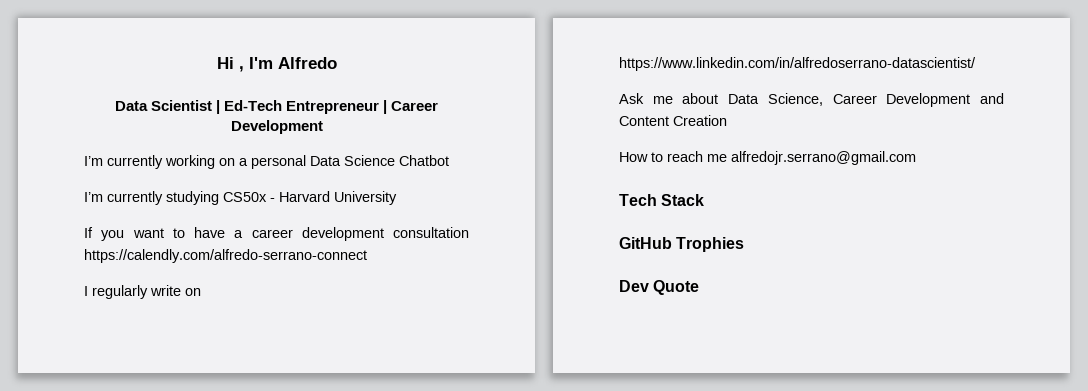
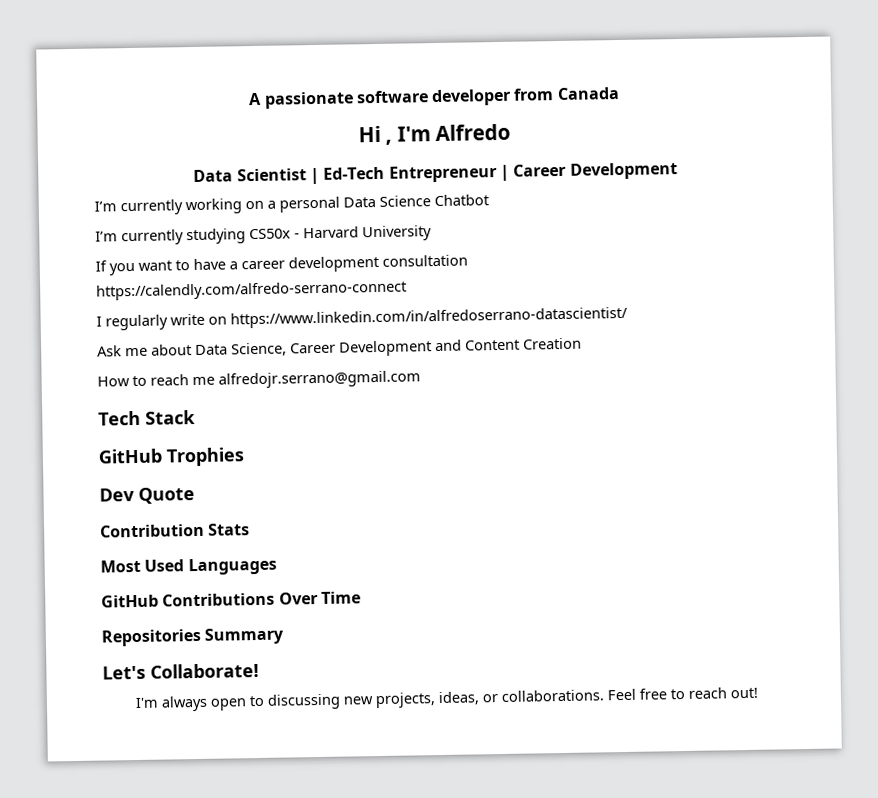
+ A passionate software developer from Canada
+ Contribution Stats
+ Most Used Languages
+ GitHub Contributions Over Time
+ Repositories Summary
+ Let's Collaborate!
+ I'm always open to discussing new projects, ideas, or collaborations. Feel free to reach out!

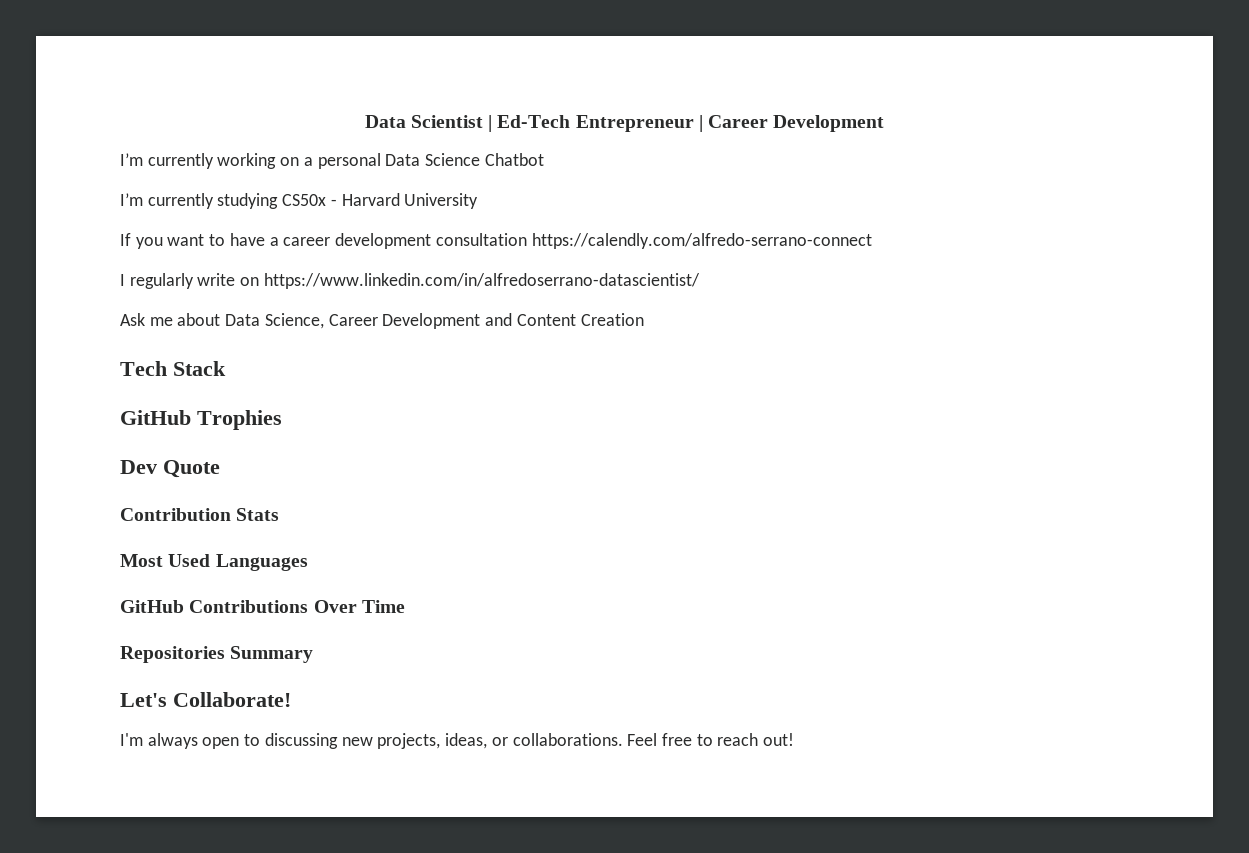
- A passionate software developer from Canada
- Hi , I'm Alfredo
- How to reach me alfredojr.serrano@gmail.com

